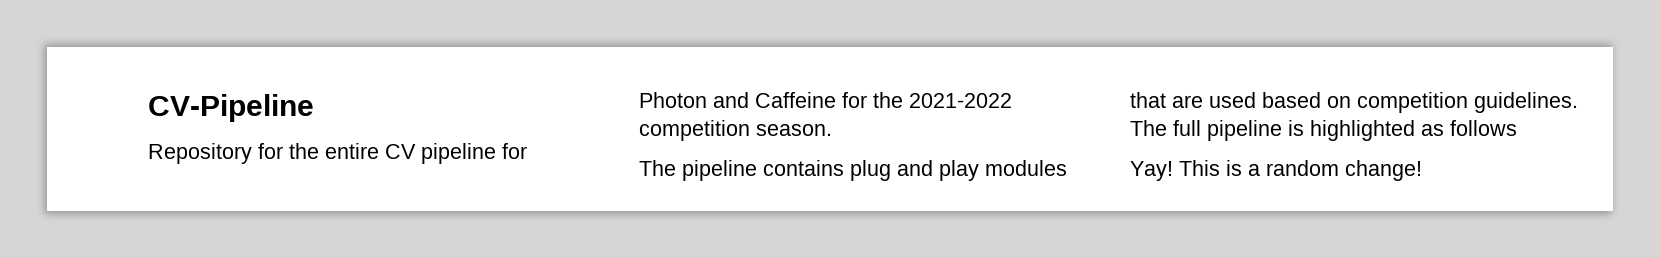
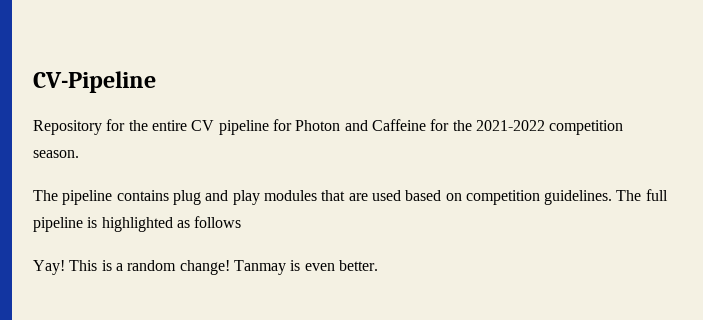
+ Tanmay is even better.

